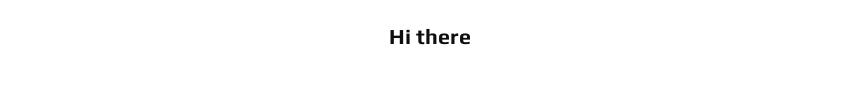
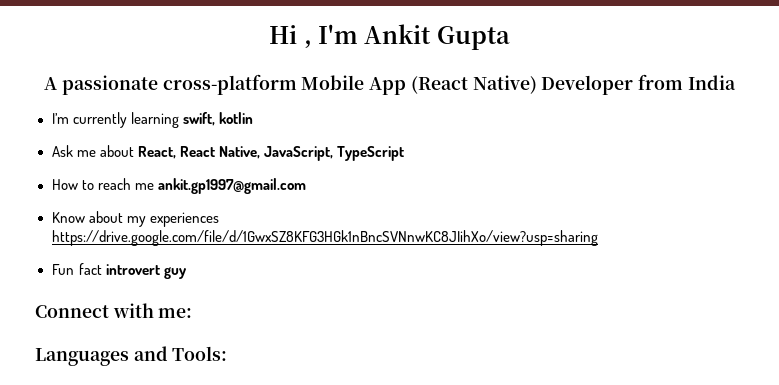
- Hi there
+ Hi , I'm Ankit Gupta
+ A passionate cross-platform Mobile App (React Native) Developer from India
+ I’m currently learning swift, kotlin
+ Ask me about React, React Native, JavaScript, TypeScript
+ How to reach me ankit.gp1997@gmail.com
+ Know about my experiences https://drive.google.com/file/d/1GwxSZ8KFG3HGk1nBncSVNnwKC8JIihXo/view?usp=sharing
+ Fun fact introvert guy
+ Connect with me:
+ Languages and Tools:

